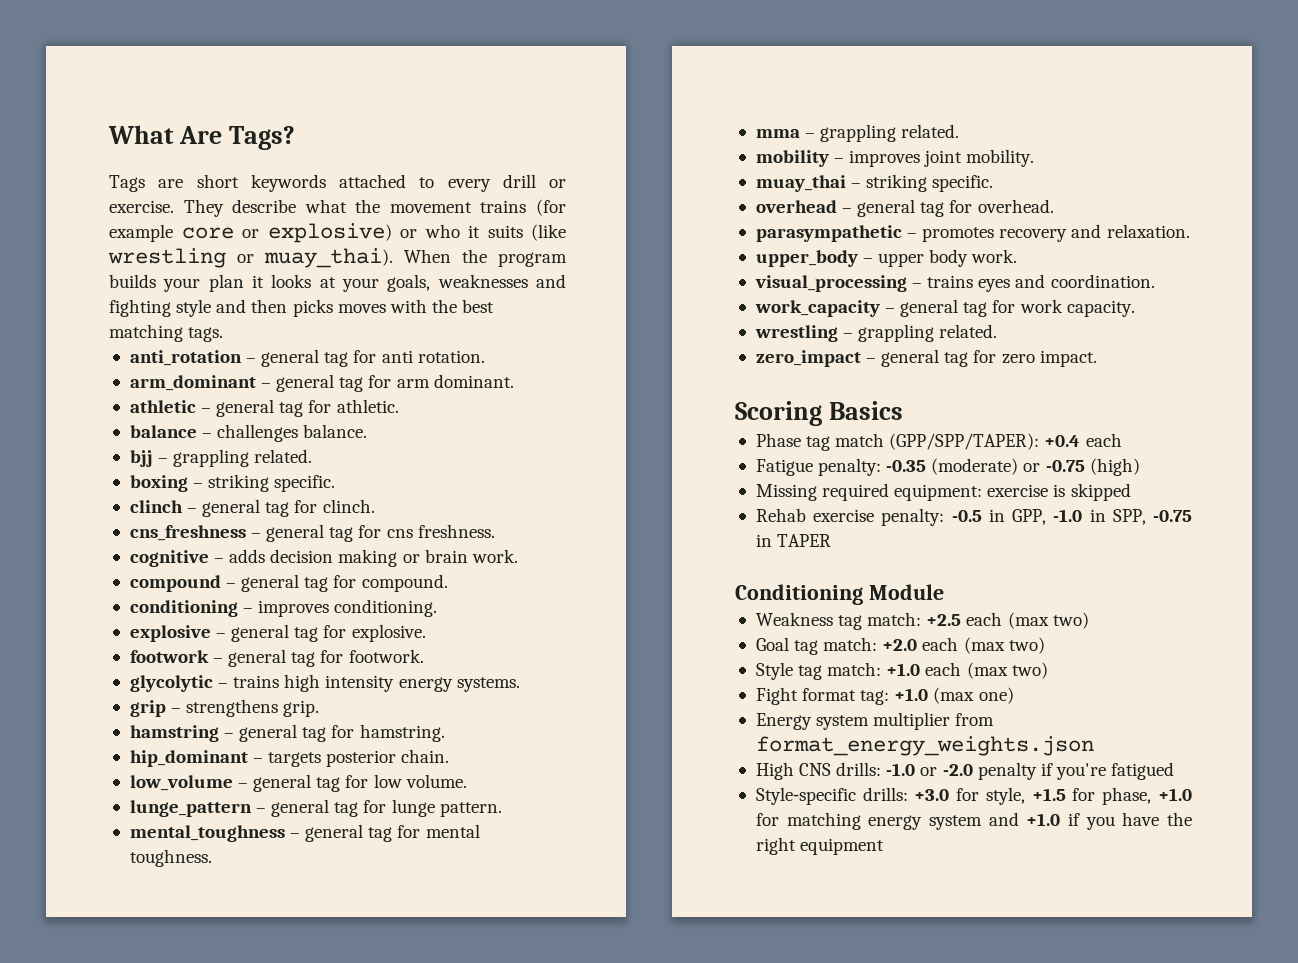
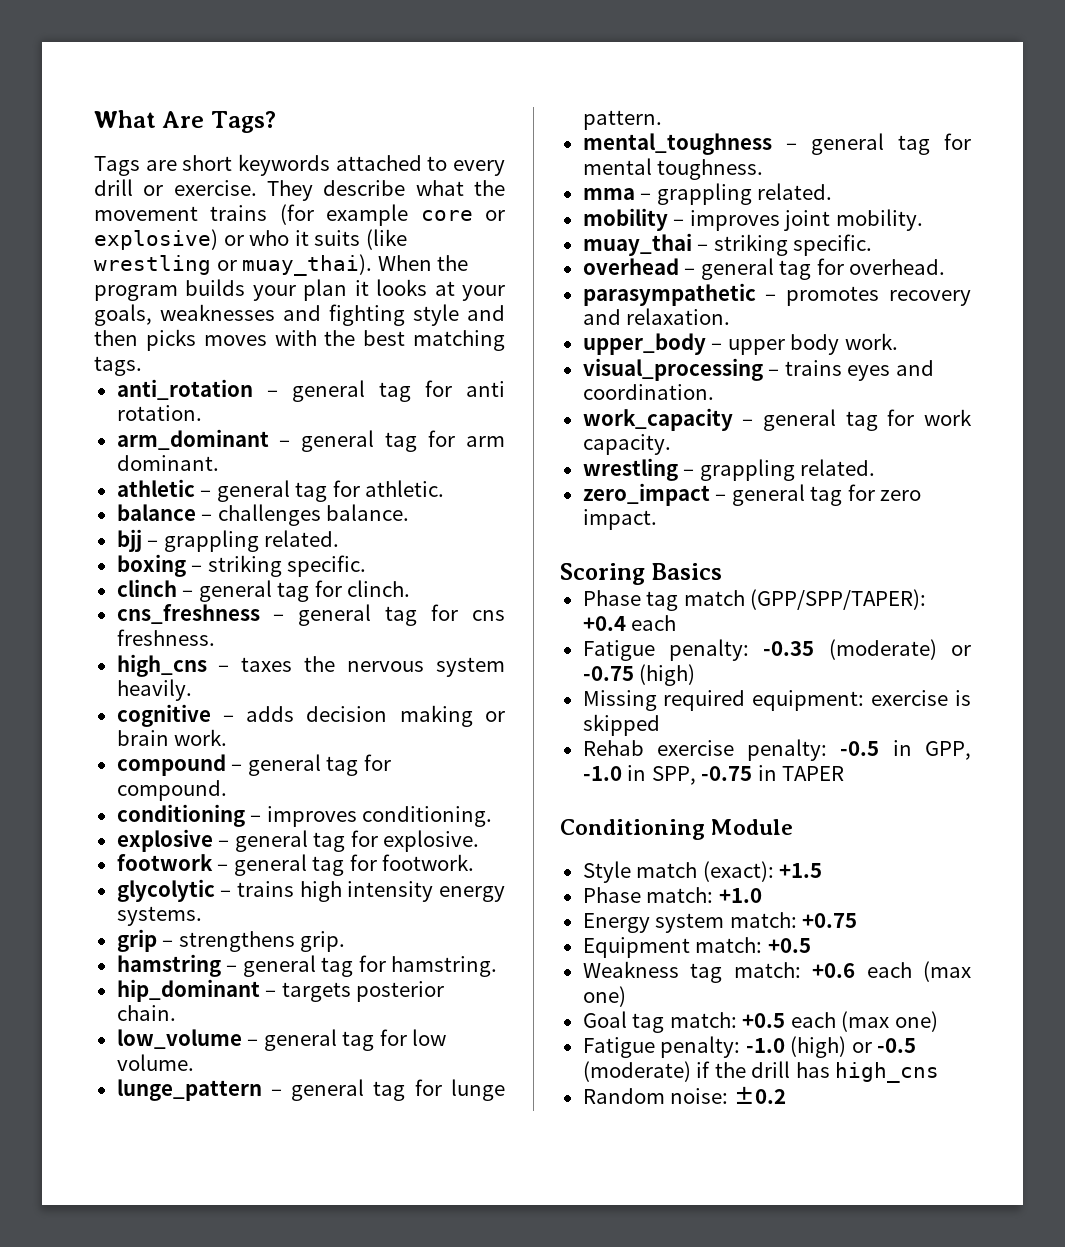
+ high_cns – taxes the nervous system heavily.
+ Style match (exact): +1.5
+ Phase match: +1.0
+ Energy system match: +0.75
+ Equipment match: +0.5
- Weakness tag match: +2.5 each (max two)
+ Weakness tag match: +0.6 each (max one)
- Goal tag match: +2.0 each (max two)
- Style tag match: +1.0 each (max two)
- Fight format tag: +1.0 (max one)
- Energy system multiplier from format_energy_weights.json
- High CNS drills: -1.0 or -2.0 penalty if you're fatigued
- Style‑specific drills: +3.0 for style, +1.5 for phase, +1.0 for matching energy system and +1.0 if you have the right equipment
+ Goal tag match: +0.5 each (max one)
+ Fatigue penalty: -1.0 (high) or -0.5 (moderate) if the drill has high_cns
+ Random noise: ±0.2

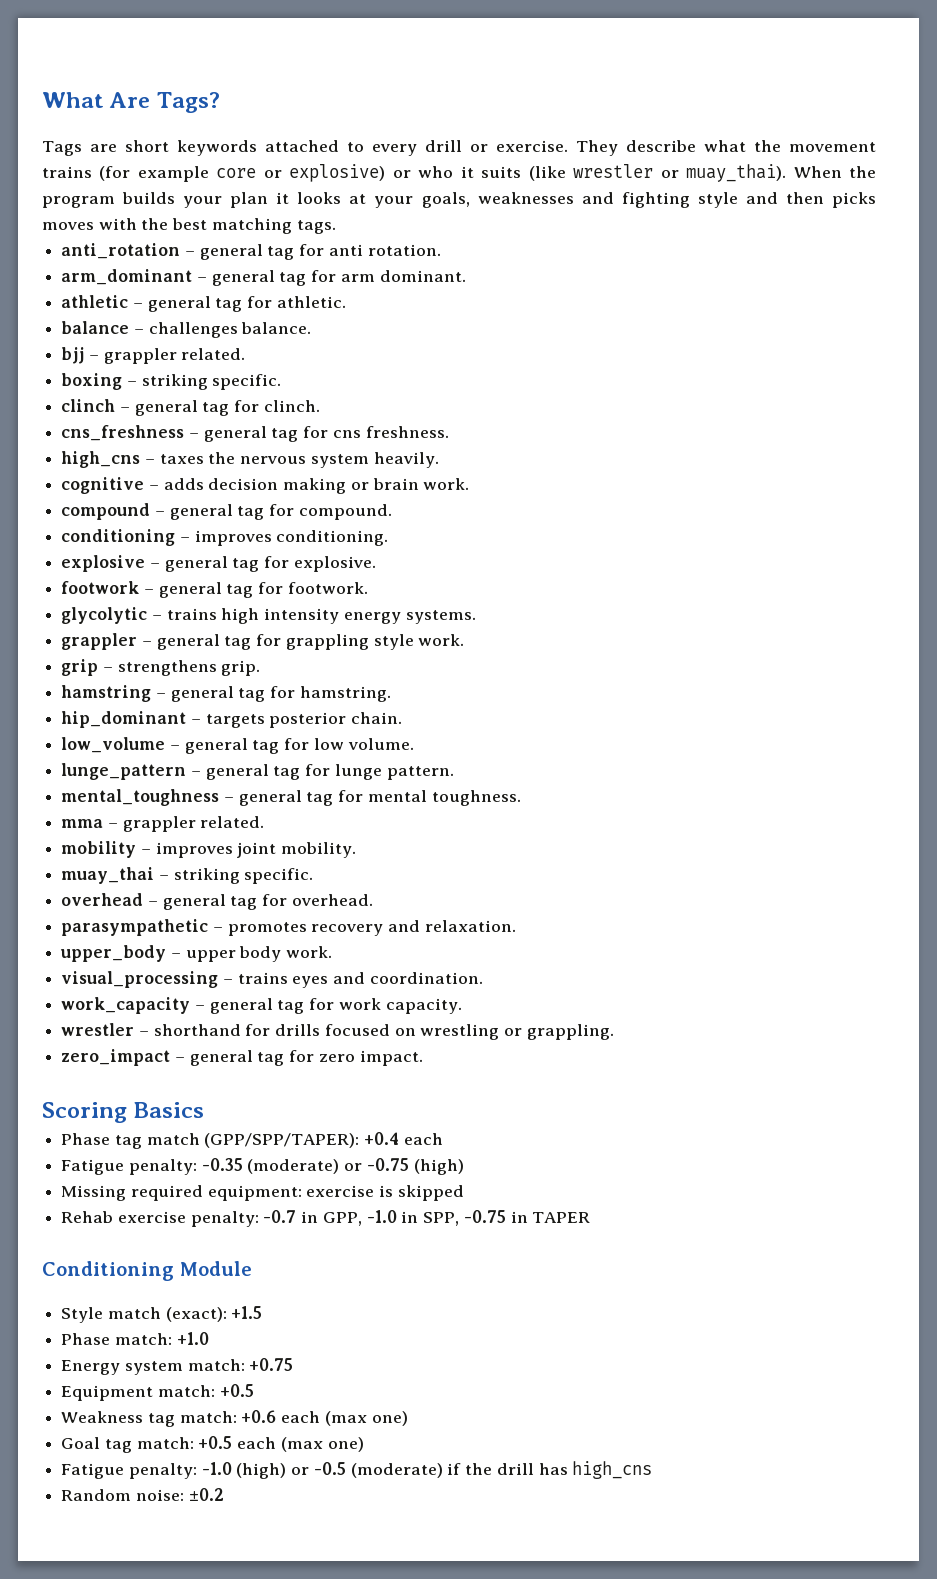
- They describe what the movement trains (for example core or explosive) or who it suits (like wrestling or muay_thai).
+ They describe what the movement trains (for example core or explosive) or who it suits (like wrestler or muay_thai).
- bjj – grappling related.
+ bjj – grappler related.
+ grappler – general tag for grappling style work.
- mma – grappling related.
+ mma – grappler related.
- wrestling – grappling related.
+ wrestler – shorthand for drills focused on wrestling or grappling.
- Rehab exercise penalty: -0.5 in GPP, -1.0 in SPP, -0.75 in TAPER
+ Rehab exercise penalty: -0.7 in GPP, -1.0 in SPP, -0.75 in TAPER

